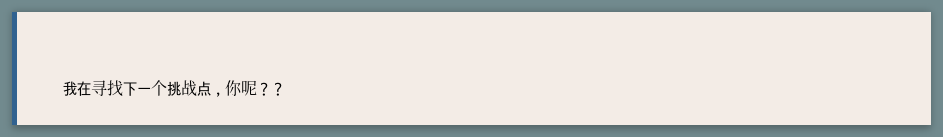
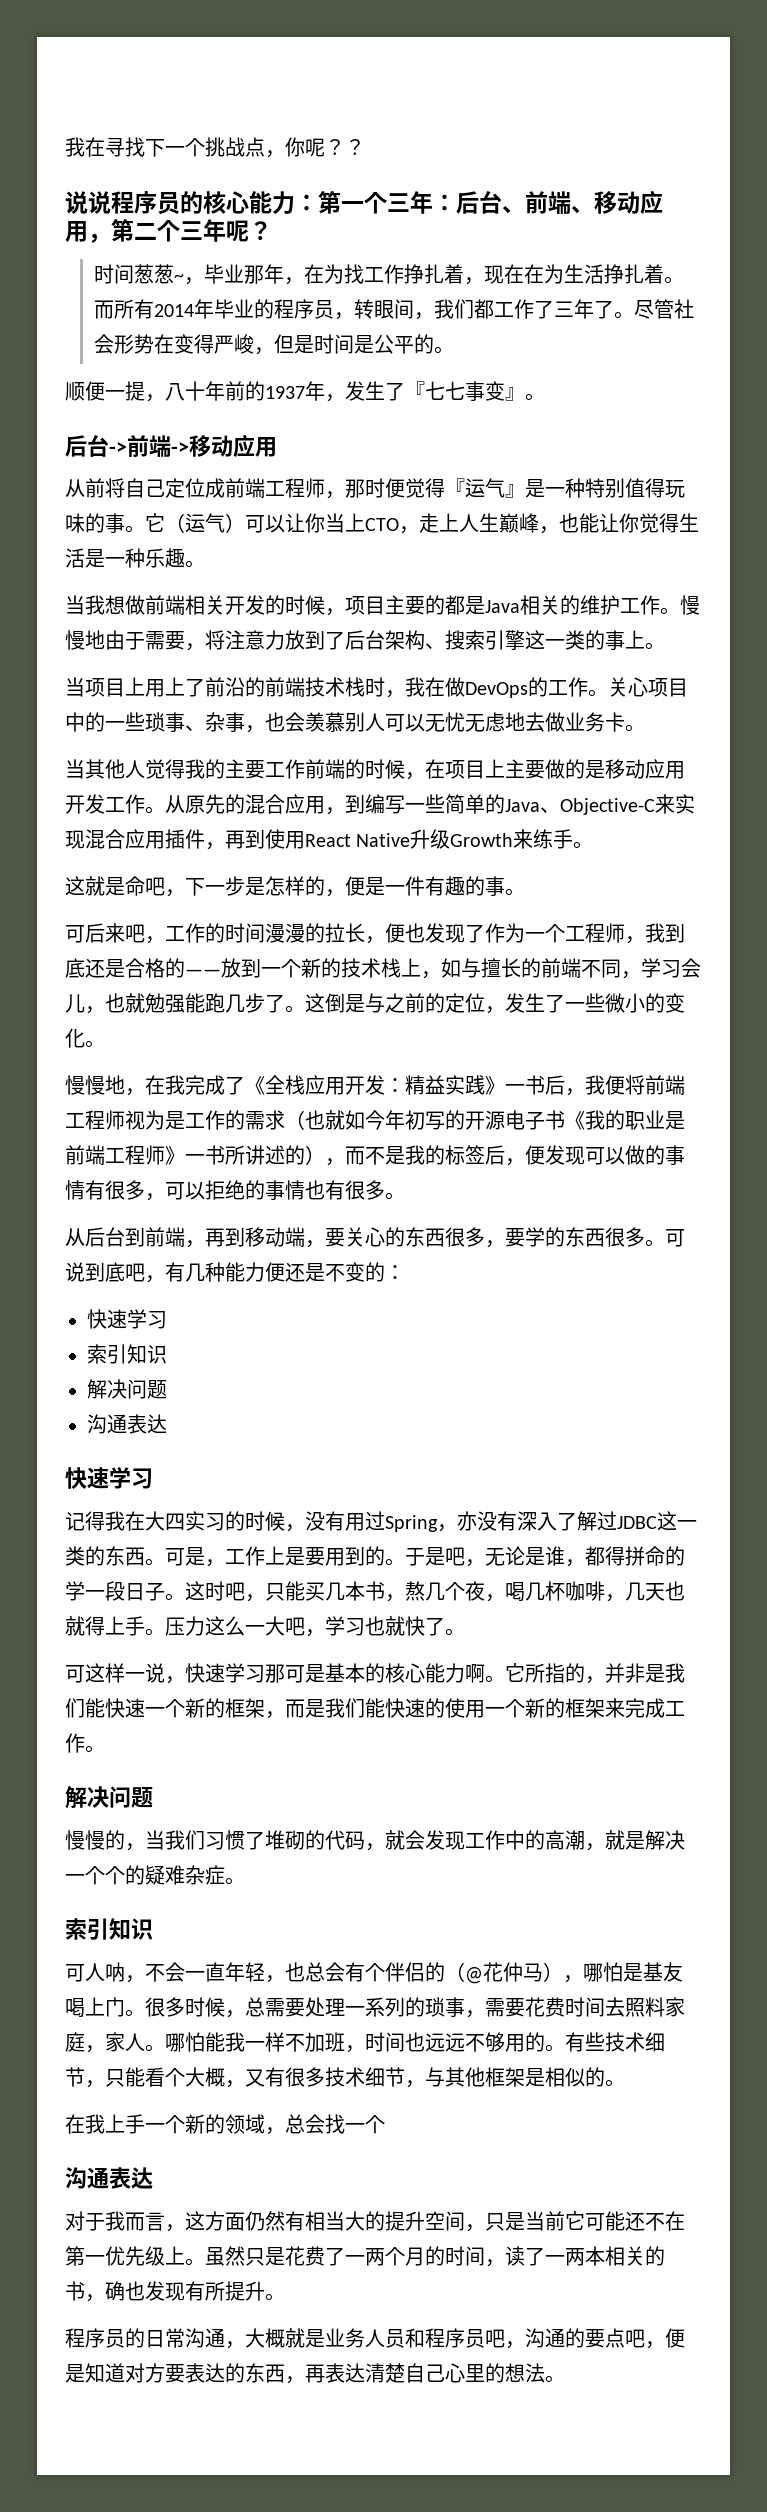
+ 说说程序员的核心能力：第一个三年：后台、前端、移动应用，第二个三年呢？
+ 时间葱葱~，毕业那年，在为找工作挣扎着，现在在为生活挣扎着。而所有2014年毕业的程序员，转眼间，我们都工作了三年了。尽管社会形势在变得严峻，但是时间是公平的。
+ 顺便一提，八十年前的1937年，发生了『七七事变』。
+ 后台->前端->移动应用
+ 从前将自己定位成前端工程师，那时便觉得『运气』是一种特别值得玩味的事。它（运气）可以让你当上CTO，走上人生巅峰，也能让你觉得生活是一种乐趣。
+ 当我想做前端相关开发的时候，项目主要的都是Java相关的维护工作。慢慢地由于需要，将注意力放到了后台架构、搜索引擎这一类的事上。
+ 当项目上用上了前沿的前端技术栈时，我在做DevOps的工作。关心项目中的一些琐事、杂事，也会羡慕别人可以无忧无虑地去做业务卡。
+ 当其他人觉得我的主要工作前端的时候，在项目上主要做的是移动应用开发工作。从原先的混合应用，到编写一些简单的Java、Objective-C来实现混合应用插件，再到使用React Native升级Growth来练手。
+ 这就是命吧，下一步是怎样的，便是一件有趣的事。
+ 可后来吧，工作的时间漫漫的拉长，便也发现了作为一个工程师，我到底还是合格的——放到一个新的技术栈上，如与擅长的前端不同，学习会儿，也就勉强能跑几步了。这倒是与之前的定位，发生了一些微小的变化。
+ 慢慢地，在我完成了《全栈应用开发：精益实践》一书后，我便将前端工程师视为是工作的需求（也就如今年初写的开源电子书《我的职业是前端工程师》一书所讲述的），而不是我的标签后，便发现可以做的事情有很多，可以拒绝的事情也有很多。
+ 从后台到前端，再到移动端，要关心的东西很多，要学的东西很多。可说到底吧，有几种能力便还是不变的：
+ 快速学习
+ 索引知识
+ 解决问题
+ 沟通表达
+ 快速学习
+ 记得我在大四实习的时候，没有用过Spring，亦没有深入了解过JDBC这一类的东西。可是，工作上是要用到的。于是吧，无论是谁，都得拼命的学一段日子。这时吧，只能买几本书，熬几个夜，喝几杯咖啡，几天也就得上手。压力这么一大吧，学习也就快了。
+ 可这样一说，快速学习那可是基本的核心能力啊。它所指的，并非是我们能快速一个新的框架，而是我们能快速的使用一个新的框架来完成工作。
+ 解决问题
+ 慢慢的，当我们习惯了堆砌的代码，就会发现工作中的高潮，就是解决一个个的疑难杂症。
+ 索引知识
+ 可人呐，不会一直年轻，也总会有个伴侣的（@花仲马），哪怕是基友喝上门。很多时候，总需要处理一系列的琐事，需要花费时间去照料家庭，家人。哪怕能我一样不加班，时间也远远不够用的。有些技术细节，只能看个大概，又有很多技术细节，与其他框架是相似的。
+ 在我上手一个新的领域，总会找一个
+ 沟通表达
+ 对于我而言，这方面仍然有相当大的提升空间，只是当前它可能还不在第一优先级上。虽然只是花费了一两个月的时间，读了一两本相关的书，确也发现有所提升。
+ 程序员的日常沟通，大概就是业务人员和程序员吧，沟通的要点吧，便是知道对方要表达的东西，再表达清楚自己心里的想法。

